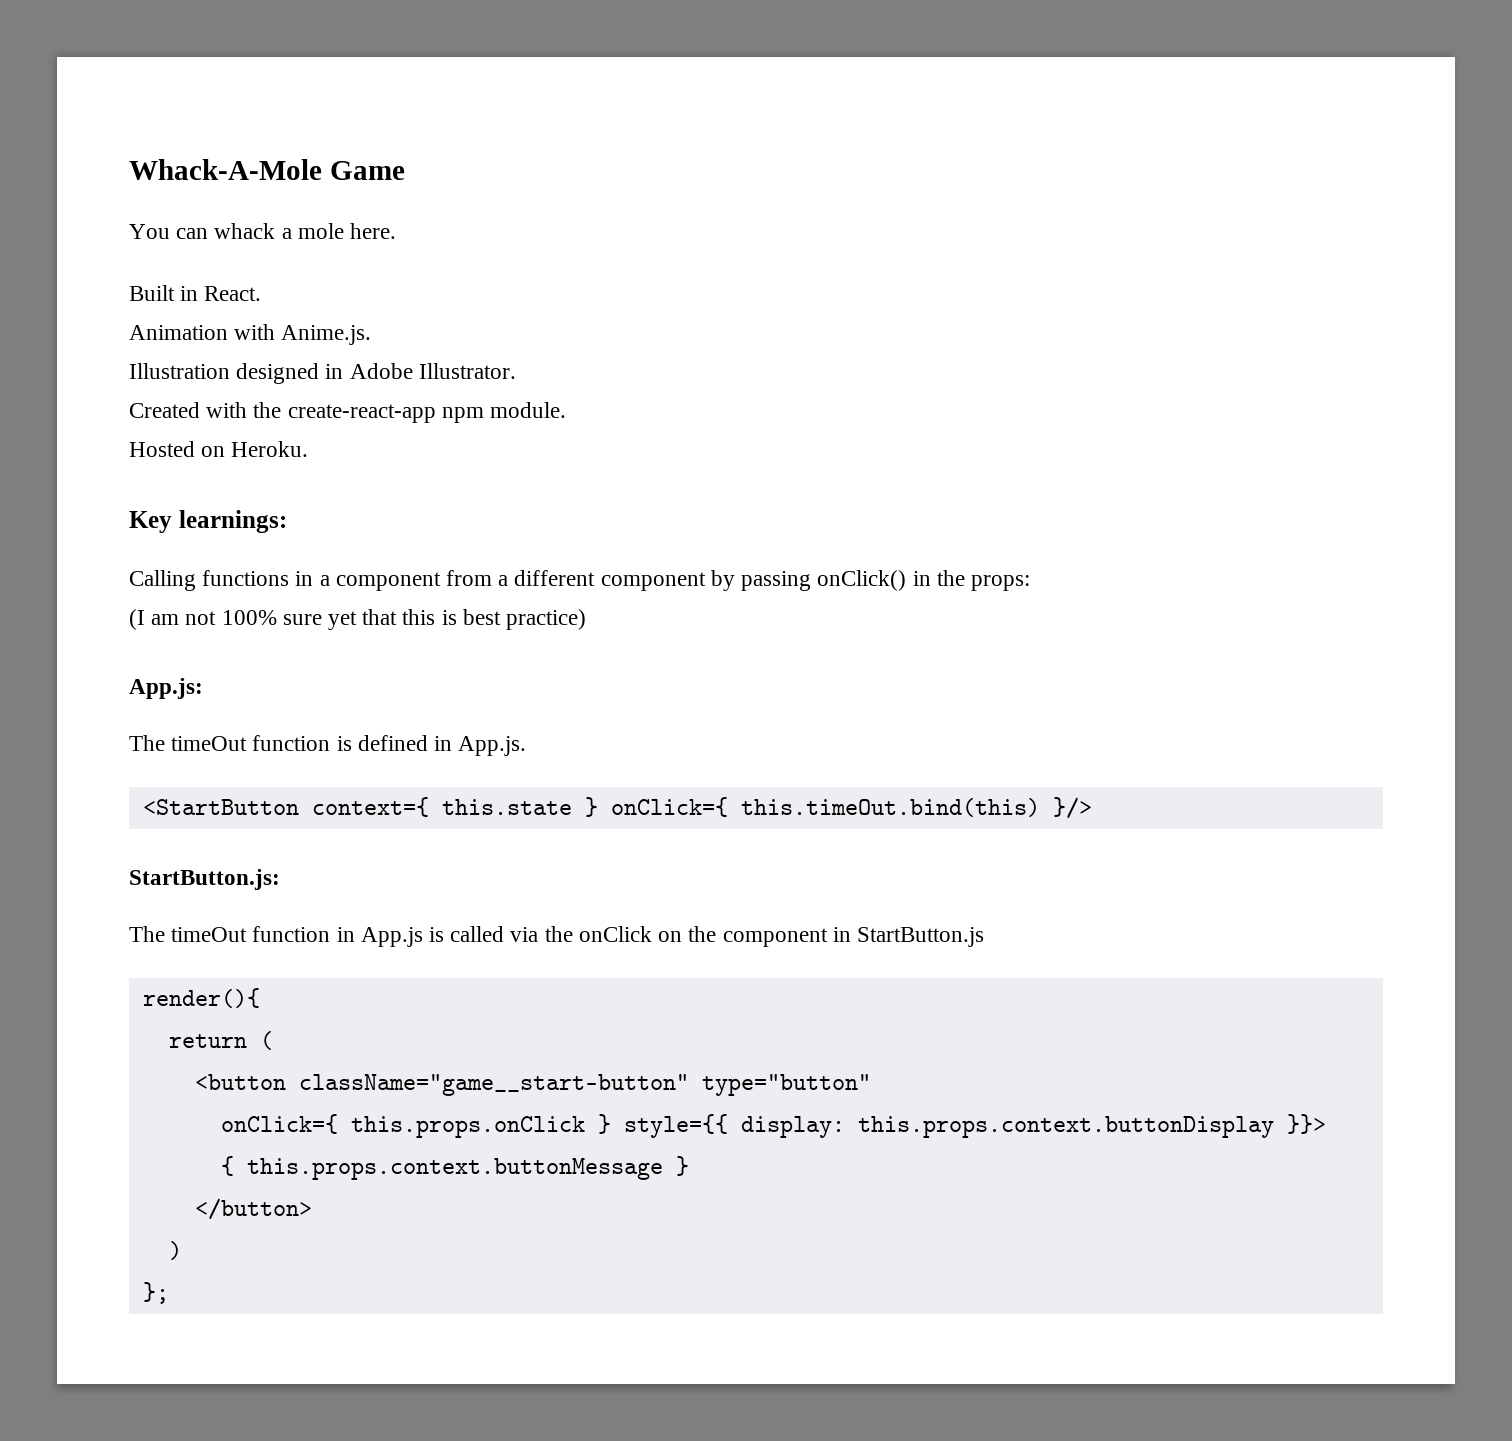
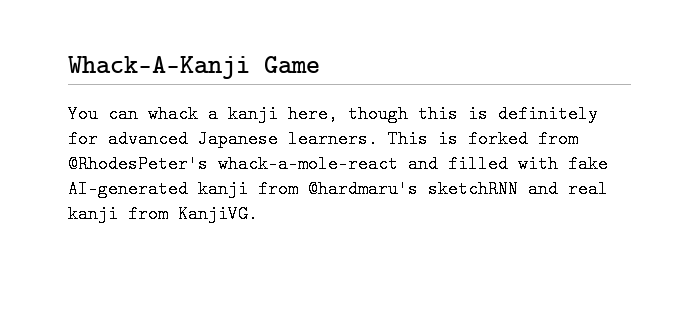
- Whack-A-Mole Game
+ Whack-A-Kanji Game
- You can whack a mole here.
- Built in React.
- Animation with Anime.js.
- Illustration designed in Adobe Illustrator.
- Created with the create-react-app npm module.
- Hosted on Heroku.
- Key learnings:
- Calling functions in a component from a different component by passing onClick() in the props:
- (I am not 100% sure yet that this is best practice)
- App.js:
- The timeOut function is defined in App.js.
- <StartButton context={ this.state } onClick={ this.timeOut.bind(this) }/>
- StartButton.js:
- The timeOut function in App.js is called via the onClick on the component in StartButton.js
- render(){
- return (
- <button className="game__start-button" type="button"
- onClick={ this.props.onClick } style={{ display: this.props.context.buttonDisplay }}>
- { this.props.context.buttonMessage }
- </button>
- )
- };
+ You can whack a kanji here, though this is definitely for advanced Japanese learners. This is forked from @RhodesPeter's whack-a-mole-react and filled with fake AI-generated kanji from @hardmaru's sketchRNN and real kanji from KanjiVG.

